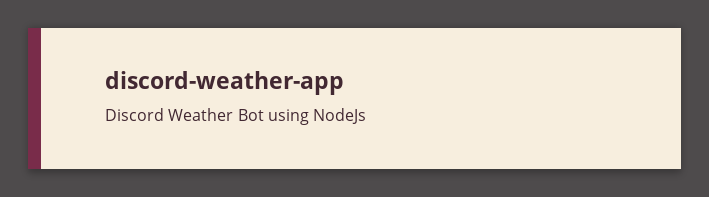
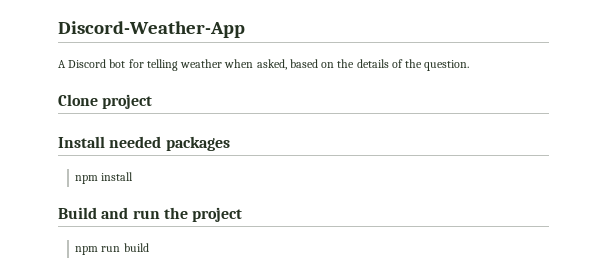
- discord-weather-app
- Discord Weather Bot using NodeJs
+ Discord-Weather-App
+ A Discord bot for telling weather when asked, based on the details of the question.
+ Clone project
+ Install needed packages
+ npm install
+ Build and run the project
+ npm run build

